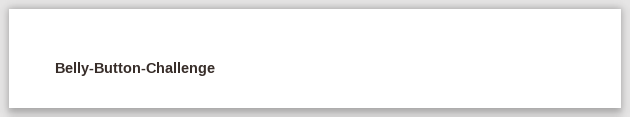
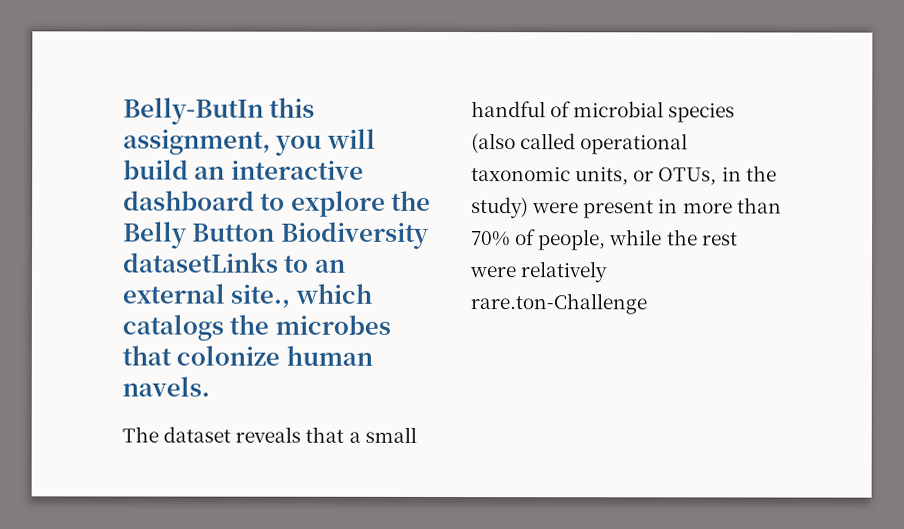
- Belly-Button-Challenge
+ Belly-ButIn this assignment, you will build an interactive dashboard to explore the Belly Button Biodiversity datasetLinks to an external site., which catalogs the microbes that colonize human navels.
+ The dataset reveals that a small handful of microbial species (also called operational taxonomic units, or OTUs, in the study) were present in more than 70% of people, while the rest were relatively rare.ton-Challenge

